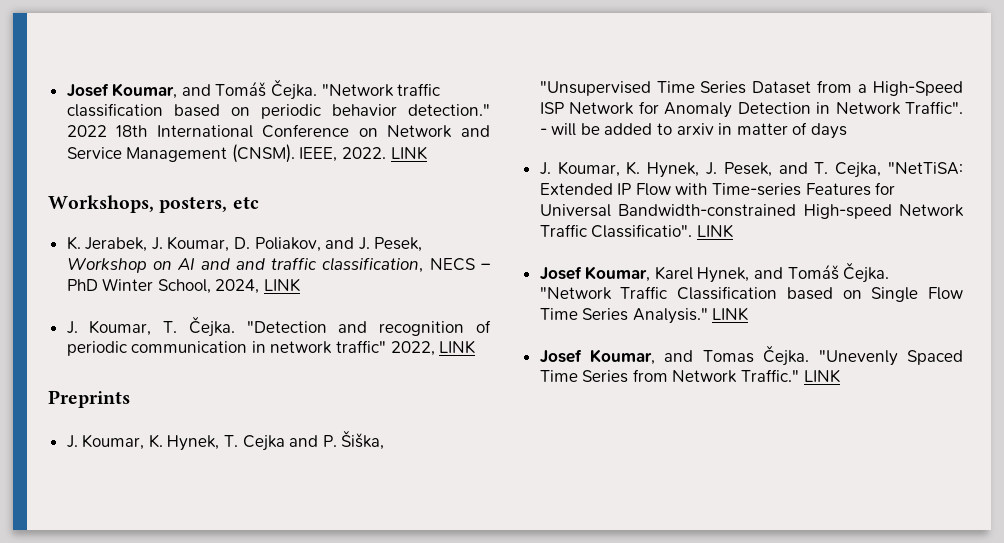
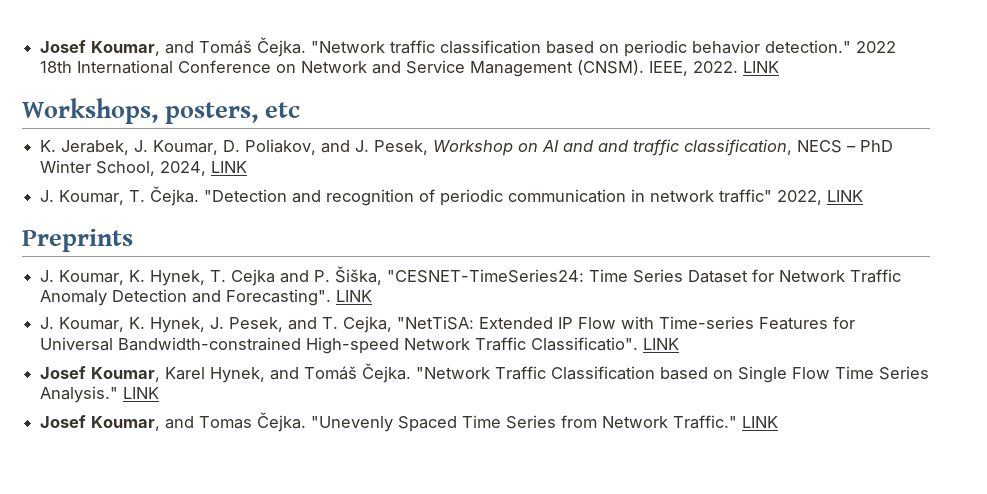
- J. Koumar, K. Hynek, T. Cejka and P. Šiška, "Unsupervised Time Series Dataset from a High-Speed ISP Network for Anomaly Detection in Network Traffic". - will be added to arxiv in matter of days
+ J. Koumar, K. Hynek, T. Cejka and P. Šiška, "CESNET-TimeSeries24: Time Series Dataset for Network Traffic Anomaly Detection and Forecasting". LINK

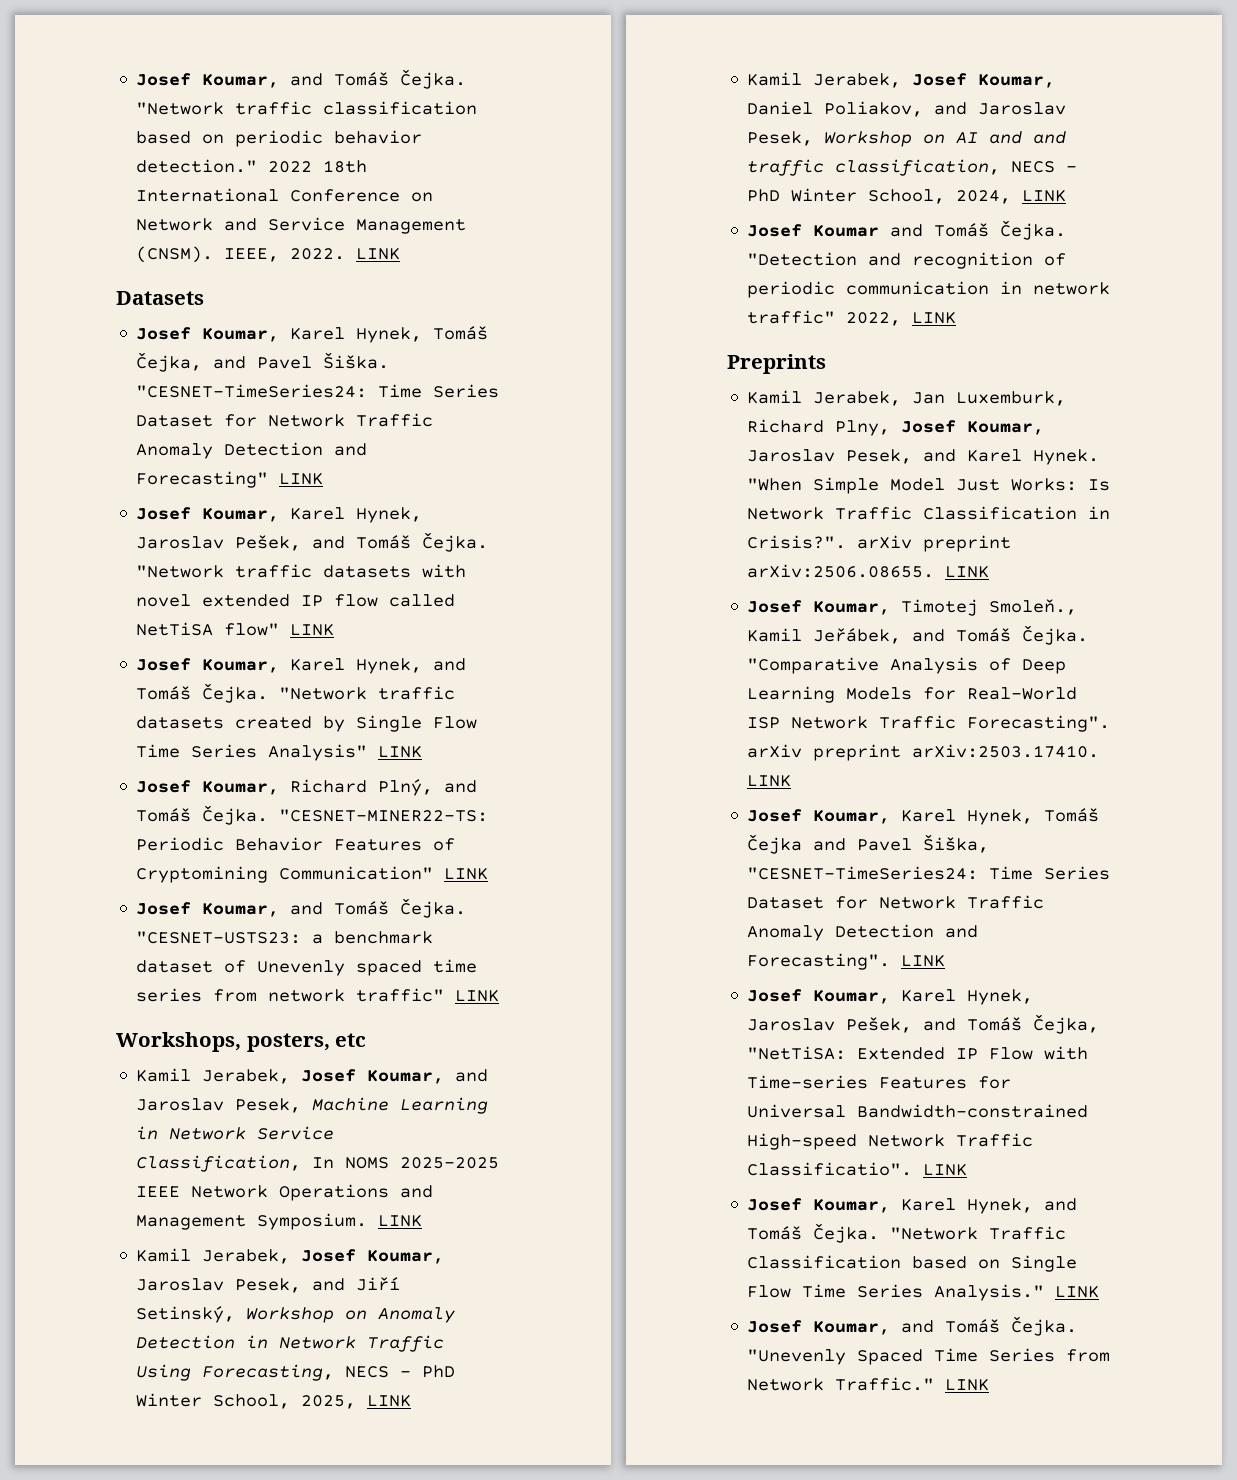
+ Datasets
+ Josef Koumar, Karel Hynek, Tomáš Čejka, and Pavel Šiška. "CESNET-TimeSeries24: Time Series Dataset for Network Traffic Anomaly Detection and Forecasting" LINK
+ Josef Koumar, Karel Hynek, Jaroslav Pešek, and Tomáš Čejka. "Network traffic datasets with novel extended IP flow called NetTiSA flow" LINK
+ Josef Koumar, Karel Hynek, and Tomáš Čejka. "Network traffic datasets created by Single Flow Time Series Analysis" LINK
+ Josef Koumar, Richard Plný, and Tomáš Čejka. "CESNET-MINER22-TS: Periodic Behavior Features of Cryptomining Communication" LINK
+ Josef Koumar, and Tomáš Čejka. "CESNET-USTS23: a benchmark dataset of Unevenly spaced time series from network traffic" LINK
  Workshops, posters, etc
- K. Jerabek, J. Koumar, D. Poliakov, and J. Pesek, Workshop on AI and and traffic classification, NECS – PhD Winter School, 2024, LINK
+ Kamil Jerabek, Josef Koumar, and Jaroslav Pesek, Machine Learning in Network Service Classification, In NOMS 2025-2025 IEEE Network Operations and Management Symposium. LINK
+ Kamil Jerabek, Josef Koumar, Jaroslav Pesek, and Jiří Setinský, Workshop on Anomaly Detection in Network Traffic Using Forecasting, NECS – PhD Winter School, 2025, LINK
+ Kamil Jerabek, Josef Koumar, Daniel Poliakov, and Jaroslav Pesek, Workshop on AI and and traffic classification, NECS – PhD Winter School, 2024, LINK
- J. Koumar, T. Čejka.
+ Josef Koumar and Tomáš Čejka.
- J. Koumar, K. Hynek, T. Cejka and P. Šiška, "CESNET-TimeSeries24: Time Series Dataset for Network Traffic Anomaly Detection and Forecasting".
+ Kamil Jerabek, Jan Luxemburk, Richard Plny, Josef Koumar, Jaroslav Pesek, and Karel Hynek. "When Simple Model Just Works: Is Network Traffic Classification in Crisis?". arXiv preprint arXiv:2506.08655. LINK
+ Josef Koumar, Timotej Smoleň., Kamil Jeřábek, and Tomáš Čejka. "Comparative Analysis of Deep Learning Models for Real-World ISP Network Traffic Forecasting". arXiv preprint arXiv:2503.17410. LINK
+ Josef Koumar, Karel Hynek, Tomáš Čejka and Pavel Šiška, "CESNET-TimeSeries24: Time Series Dataset for Network Traffic Anomaly Detection and Forecasting".
- J. Koumar, K. Hynek, J. Pesek, and T. Cejka, "NetTiSA: Extended IP Flow with Time-series Features for Universal Bandwidth-constrained High-speed Network Traffic Classificatio".
+ Josef Koumar, Karel Hynek, Jaroslav Pešek, and Tomáš Čejka, "NetTiSA: Extended IP Flow with Time-series Features for Universal Bandwidth-constrained High-speed Network Traffic Classificatio".
  "Network Traffic Classification based on Single Flow Time Series Analysis." LINK
- Josef Koumar, and Tomas Čejka.
+ Josef Koumar, and Tomáš Čejka.

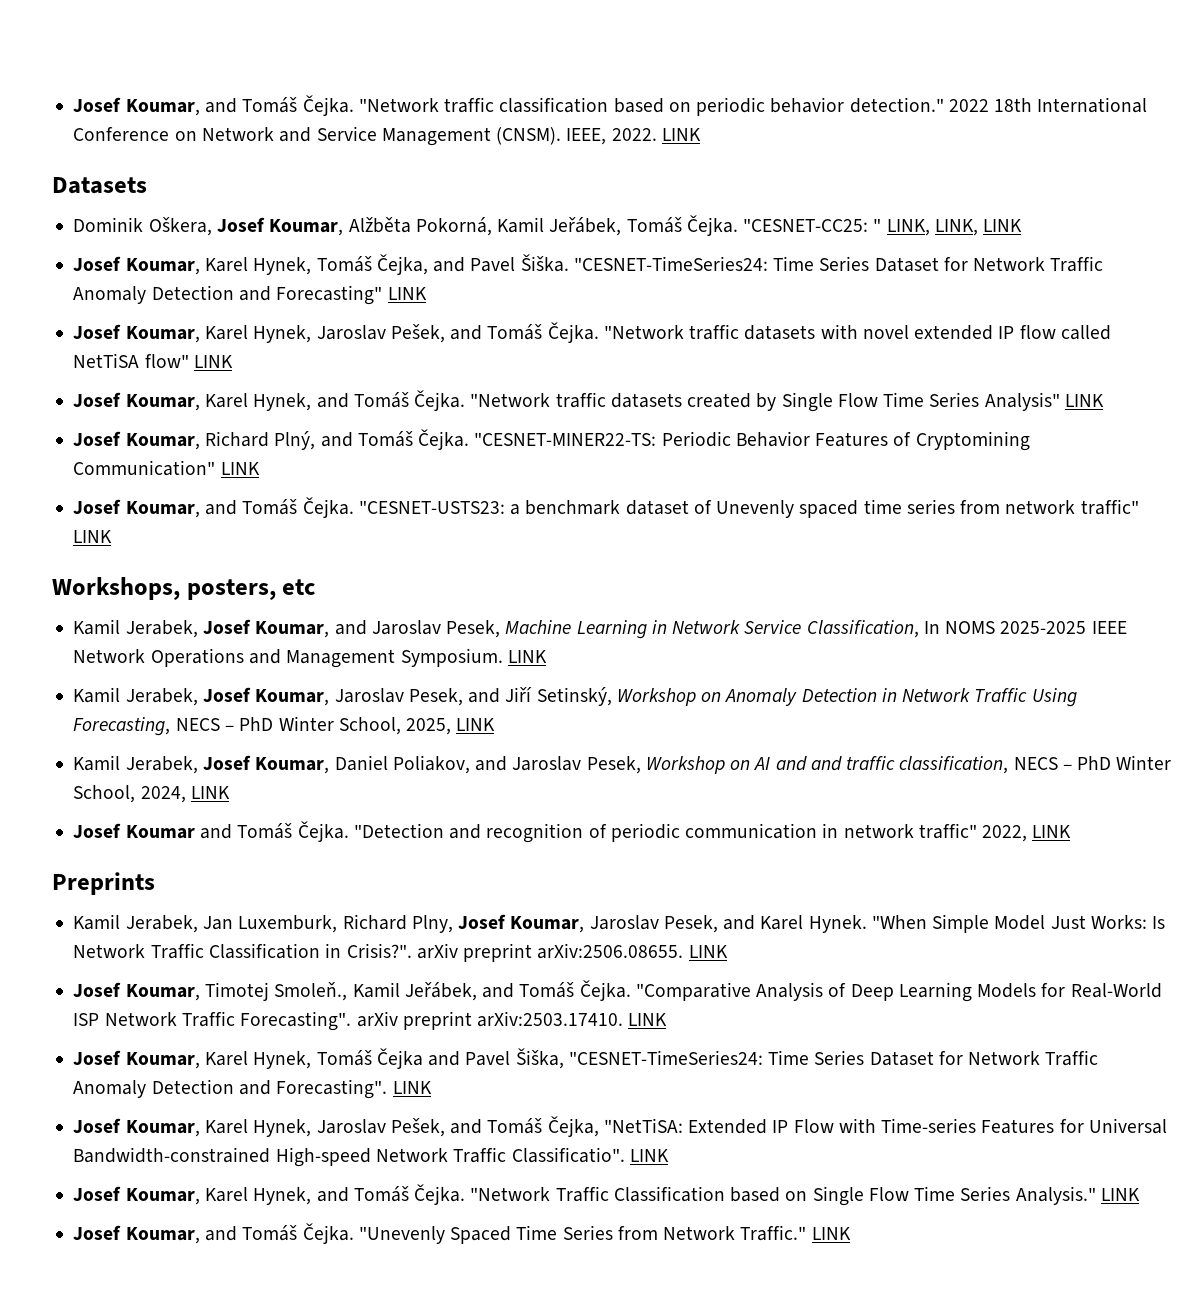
+ Dominik Oškera, Josef Koumar, Alžběta Pokorná, Kamil Jeřábek, Tomáš Čejka. "CESNET-CC25: " LINK, LINK, LINK

